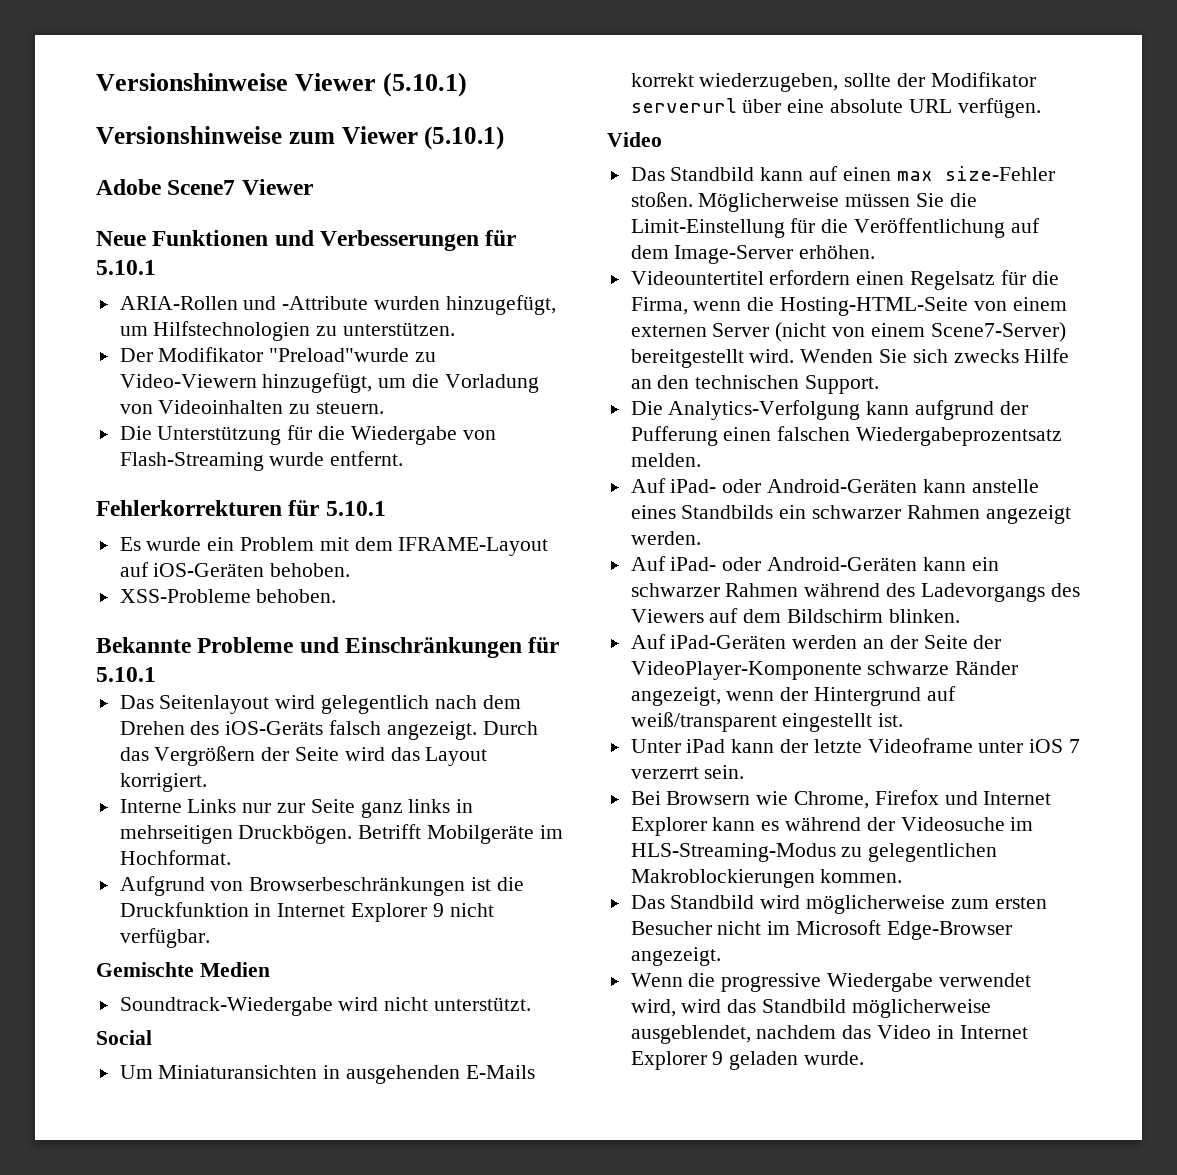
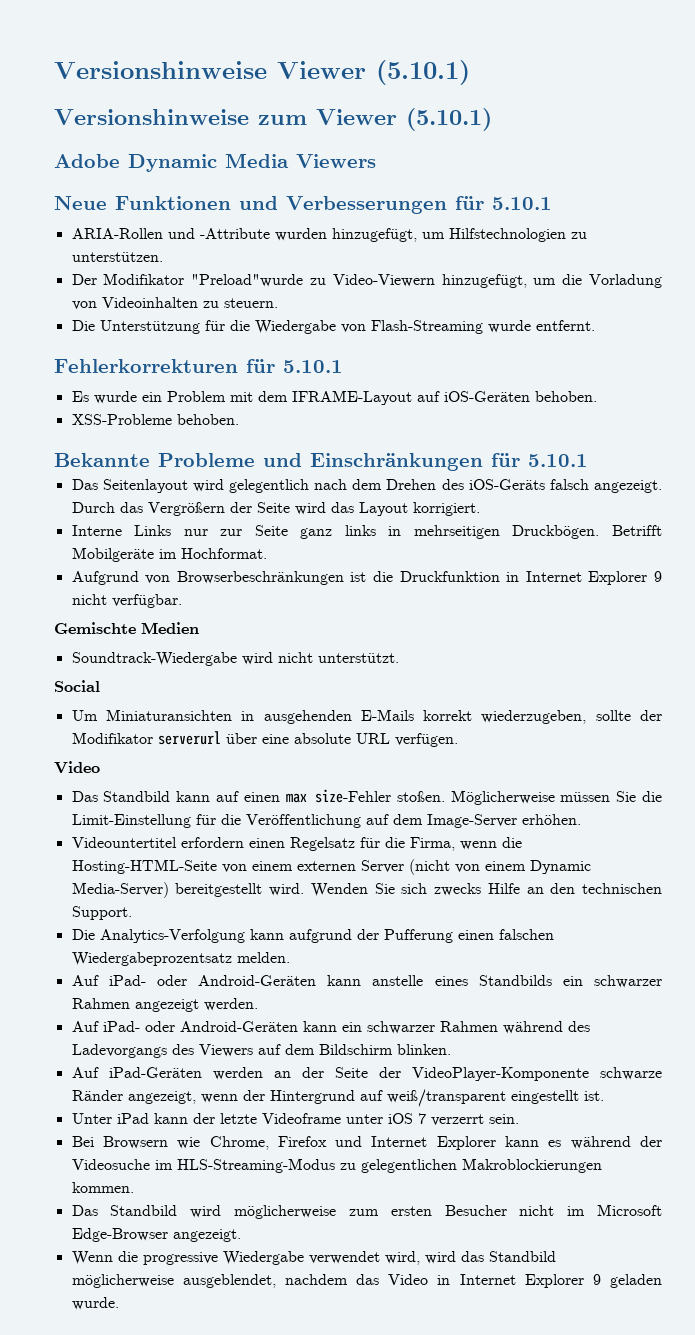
- Adobe Scene7 Viewer
+ Adobe Dynamic Media Viewers
- Videountertitel erfordern einen Regelsatz für die Firma, wenn die Hosting-HTML-Seite von einem externen Server (nicht von einem Scene7-Server) bereitgestellt wird.
+ Videountertitel erfordern einen Regelsatz für die Firma, wenn die Hosting-HTML-Seite von einem externen Server (nicht von einem Dynamic Media-Server) bereitgestellt wird.

